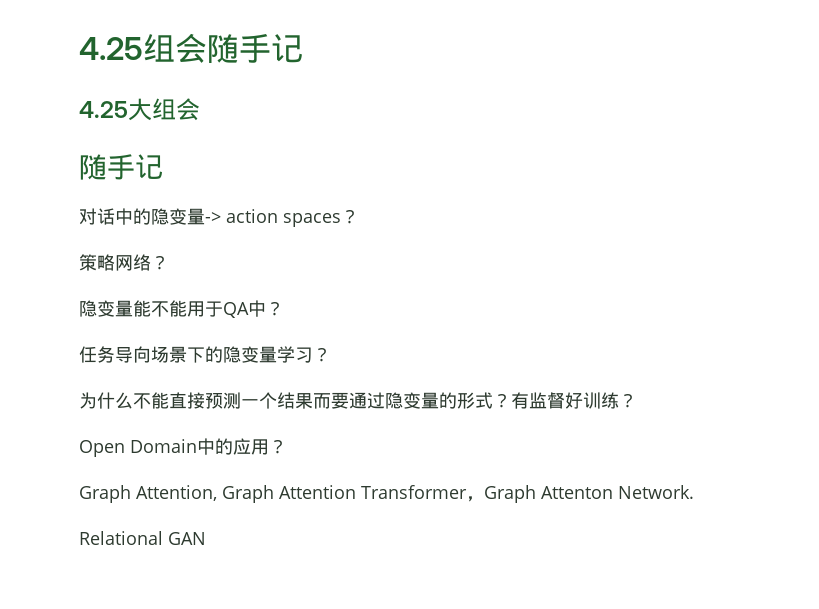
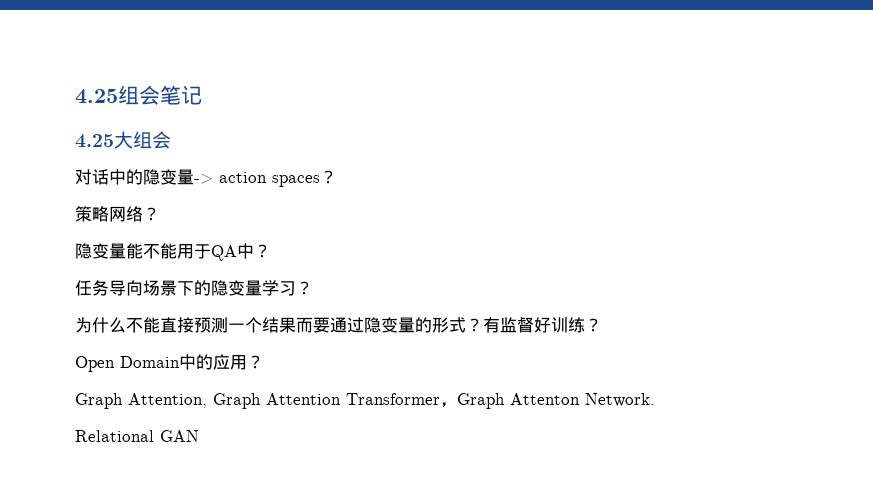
- 4.25组会随手记
+ 4.25组会笔记
  4.25大组会
- 随手记

